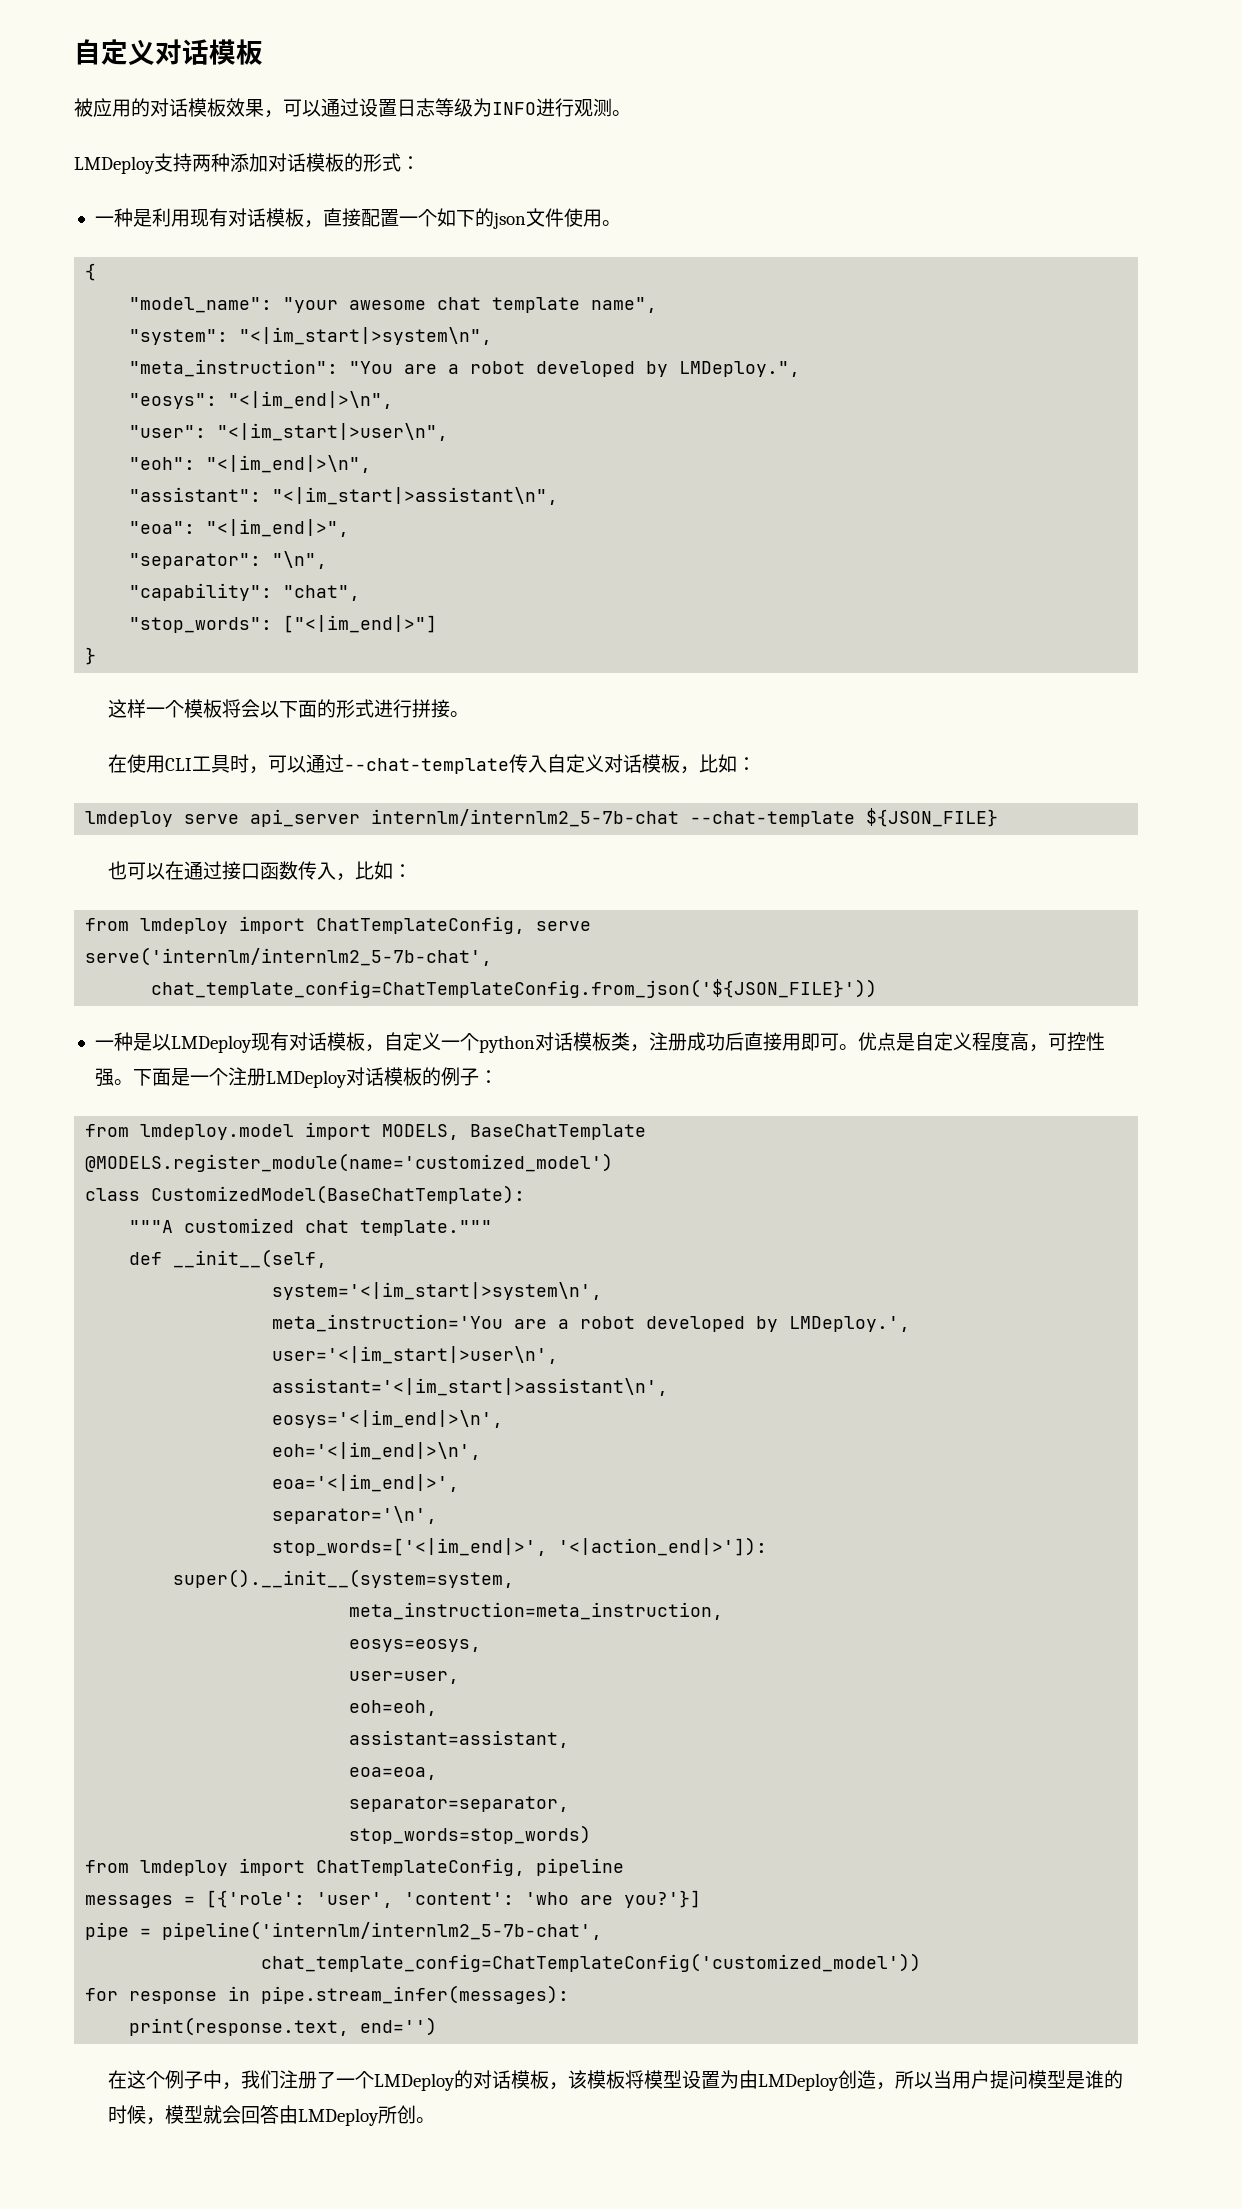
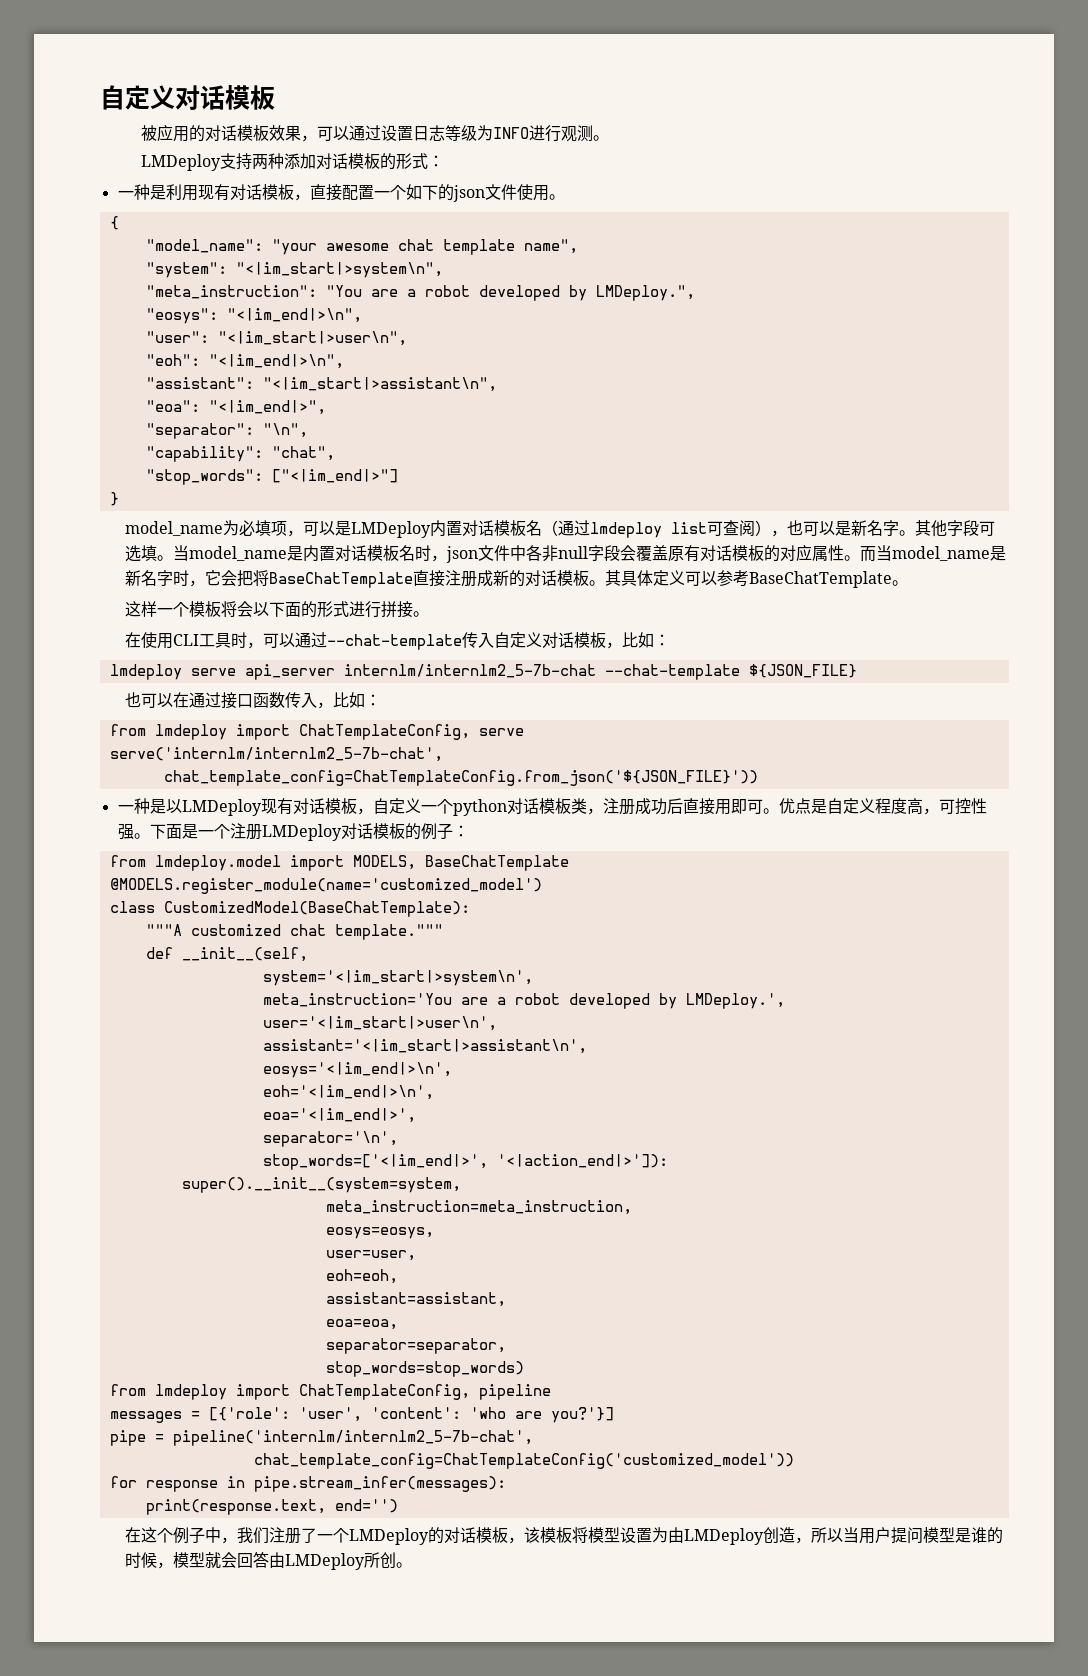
+ model_name为必填项，可以是LMDeploy内置对话模板名（通过lmdeploy list可查阅），也可以是新名字。其他字段可选填。当model_name是内置对话模板名时，json文件中各非null字段会覆盖原有对话模板的对应属性。而当model_name是新名字时，它会把将BaseChatTemplate直接注册成新的对话模板。其具体定义可以参考BaseChatTemplate。

